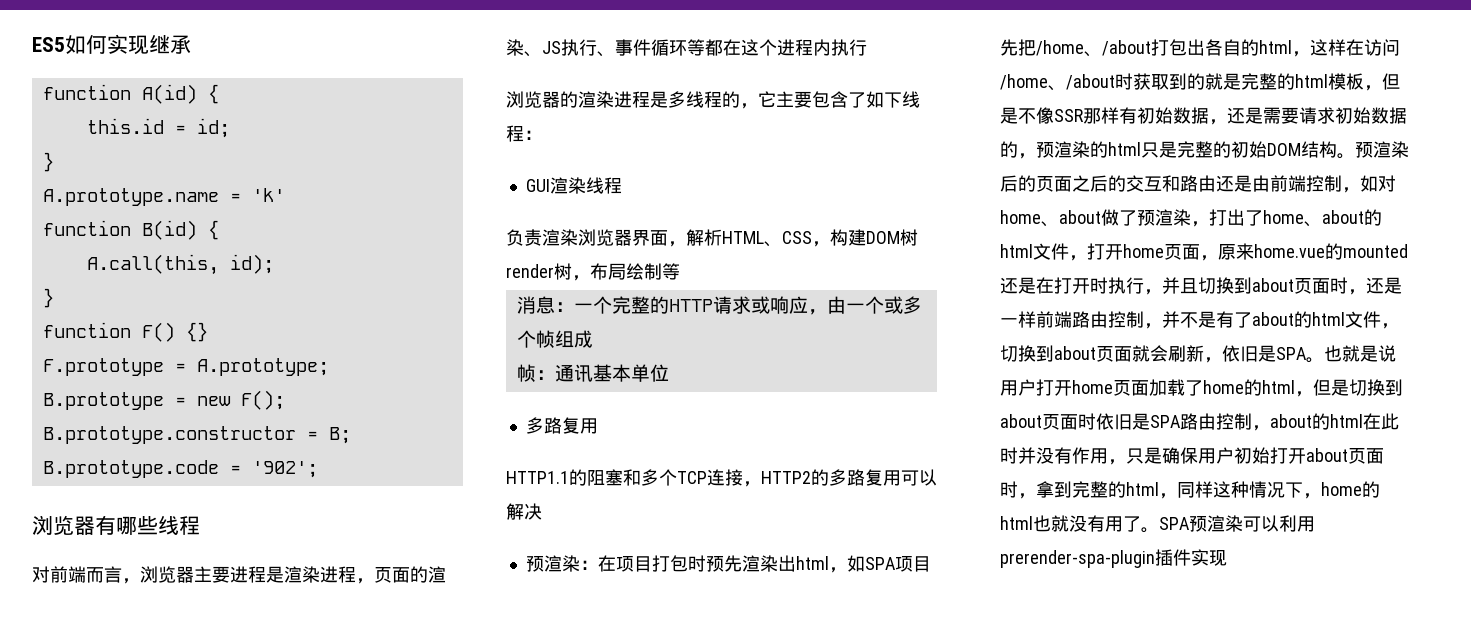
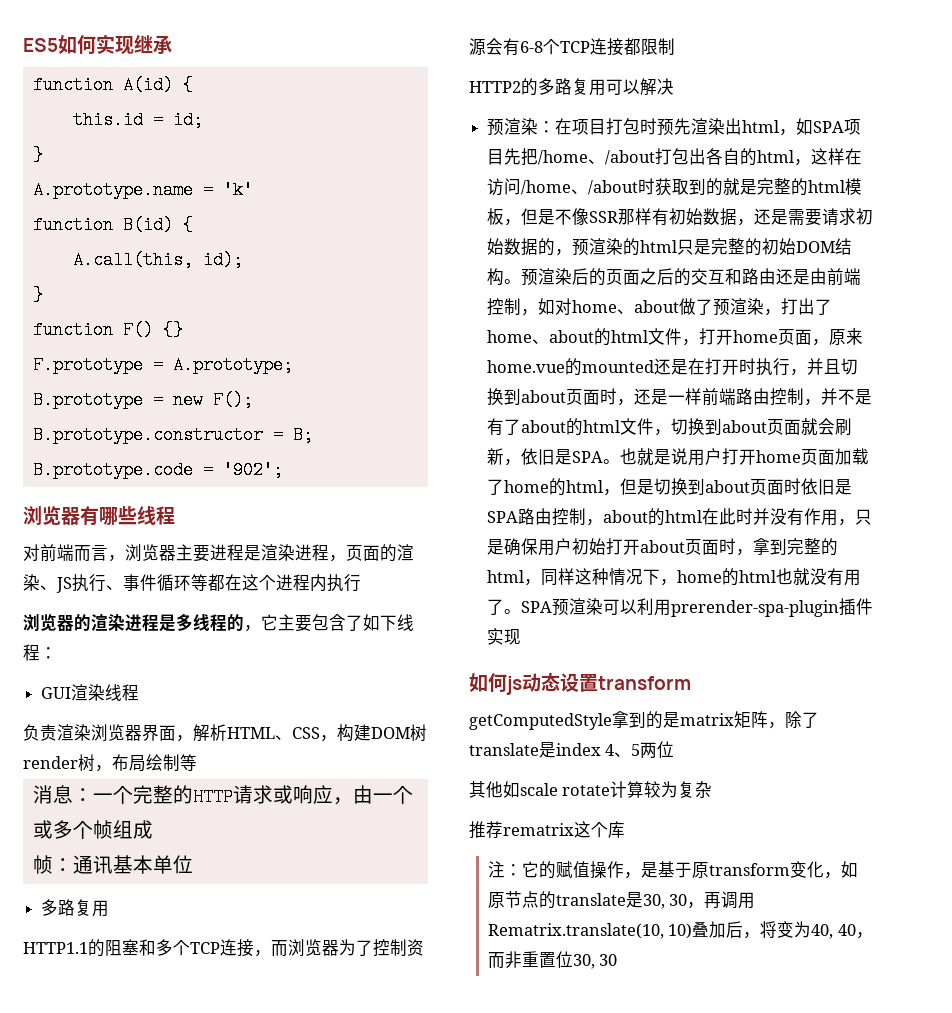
- HTTP1.1的阻塞和多个TCP连接，HTTP2的多路复用可以解决
+ HTTP1.1的阻塞和多个TCP连接，而浏览器为了控制资源会有6-8个TCP连接都限制
+ HTTP2的多路复用可以解决
+ 如何js动态设置transform
+ getComputedStyle拿到的是matrix矩阵，除了translate是index 4、5两位
+ 其他如scale rotate计算较为复杂
+ 推荐rematrix这个库
+ 注：它的赋值操作，是基于原transform变化，如原节点的translate是30, 30，再调用Rematrix.translate(10, 10)叠加后，将变为40, 40，而非重置位30, 30

